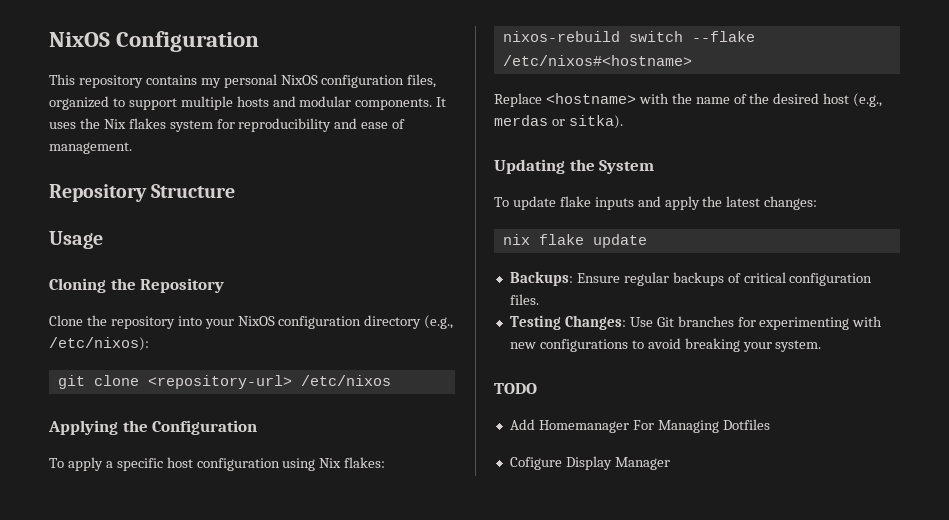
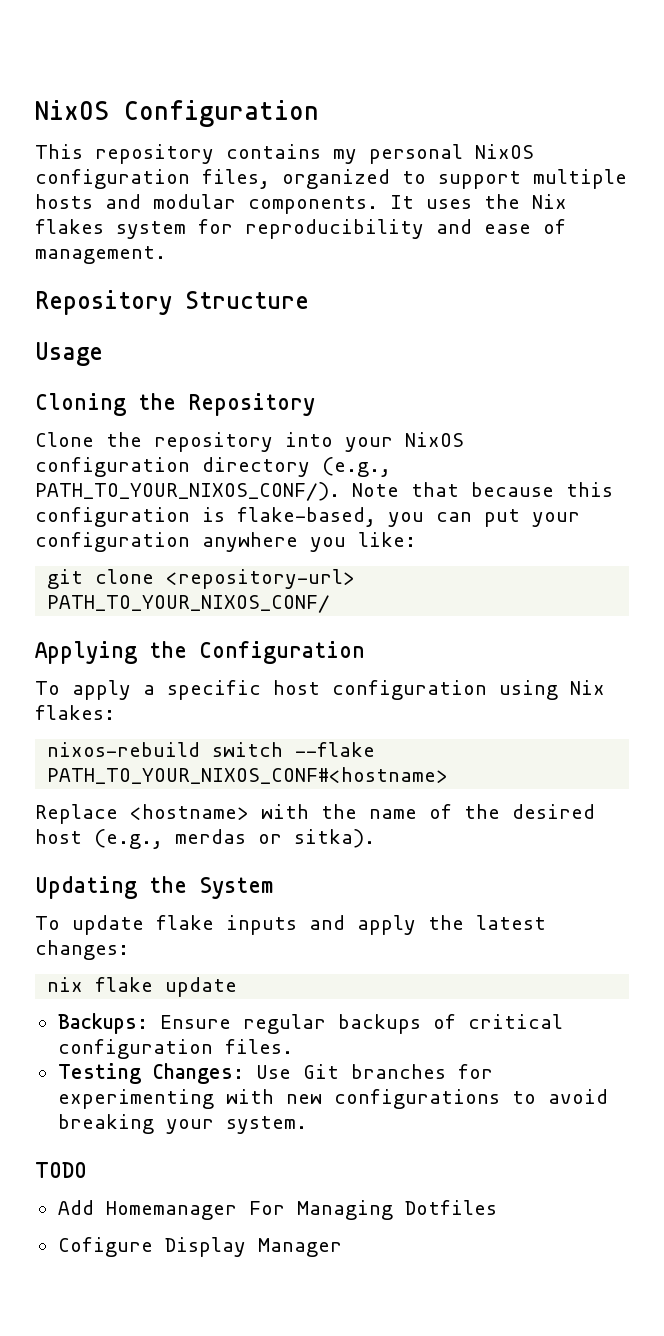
- Clone the repository into your NixOS configuration directory (e.g., /etc/nixos):
+ Clone the repository into your NixOS configuration directory (e.g., PATH_TO_YOUR_NIXOS_CONF/). Note that because this configuration is flake-based, you can put your configuration anywhere you like:
- git clone <repository-url> /etc/nixos
+ git clone <repository-url> PATH_TO_YOUR_NIXOS_CONF/
- nixos-rebuild switch --flake /etc/nixos#<hostname>
+ nixos-rebuild switch --flake PATH_TO_YOUR_NIXOS_CONF#<hostname>

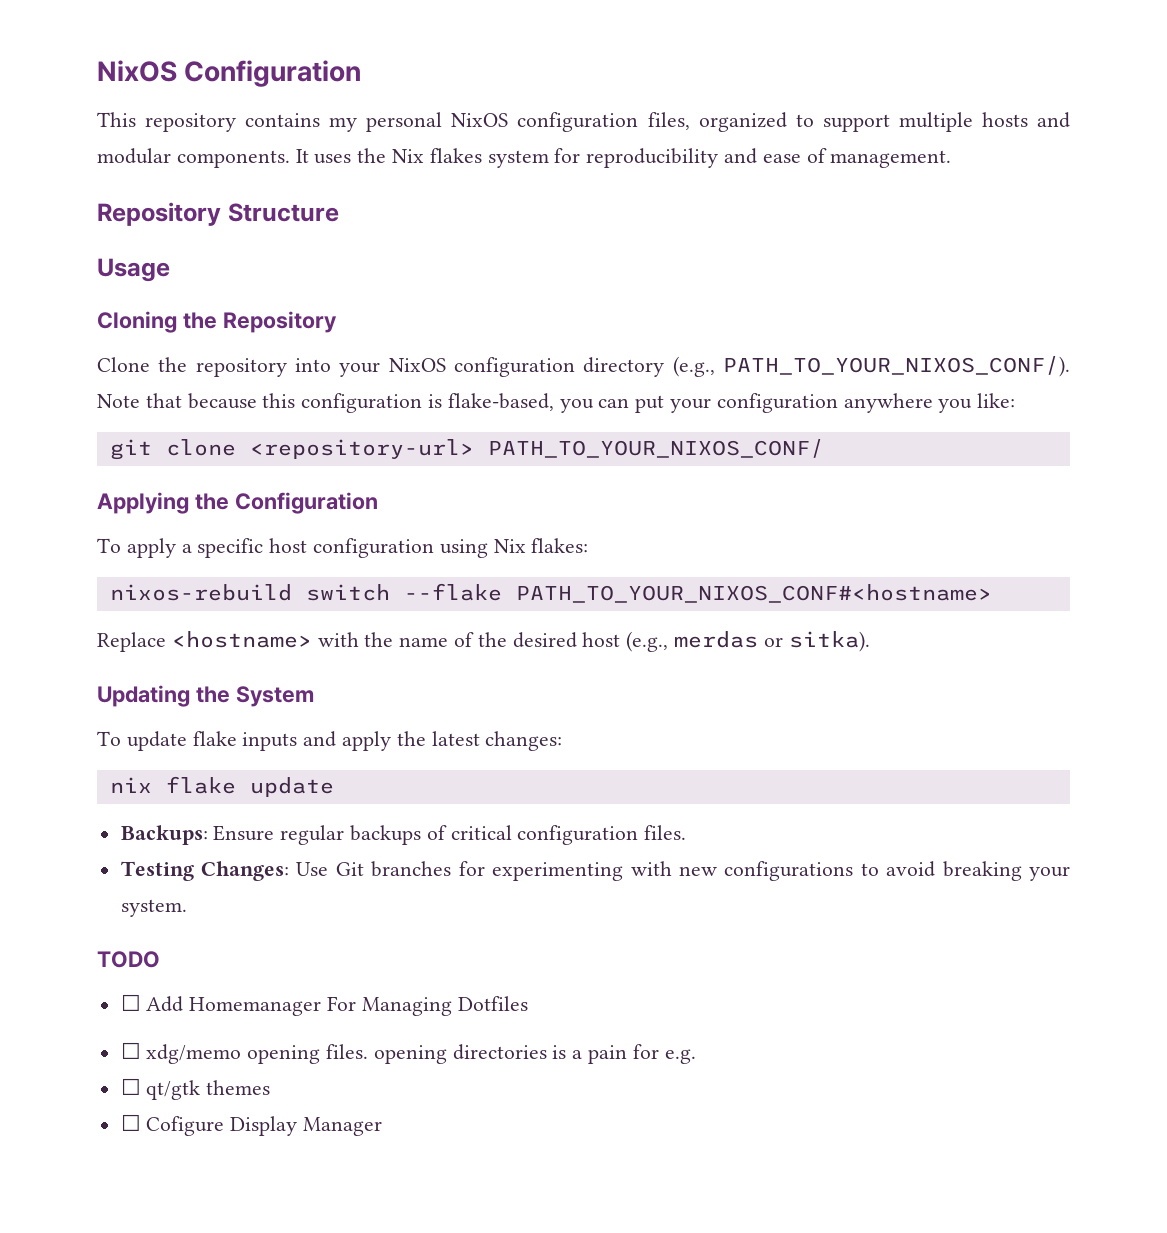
- Add Homemanager For Managing Dotfiles
+ ☐ Add Homemanager For Managing Dotfiles
- Cofigure Display Manager
+ ☐ xdg/memo opening files. opening directories is a pain for e.g.
+ ☐ qt/gtk themes
+ ☐ Cofigure Display Manager

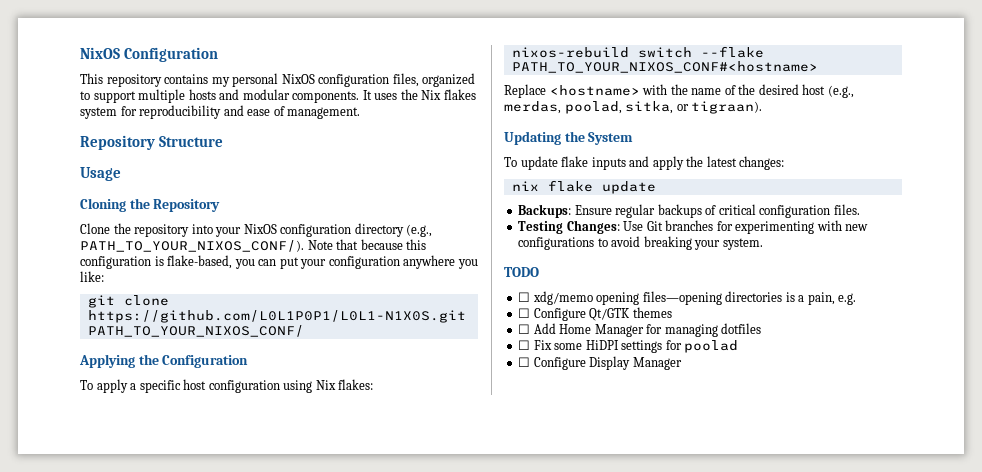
- git clone <repository-url> PATH_TO_YOUR_NIXOS_CONF/
+ git clone https://github.com/L0L1P0P1/L0L1-N1X0S.git PATH_TO_YOUR_NIXOS_CONF/
- Replace <hostname> with the name of the desired host (e.g., merdas or sitka).
+ Replace <hostname> with the name of the desired host (e.g., merdas, poolad, sitka, or tigraan).
- ☐ Add Homemanager For Managing Dotfiles
- ☐ xdg/memo opening files. opening directories is a pain for e.g.
+ ☐ xdg/memo opening files—opening directories is a pain, e.g.
- ☐ qt/gtk themes
+ ☐ Configure Qt/GTK themes
- ☐ Cofigure Display Manager
+ ☐ Add Home Manager for managing dotfiles
+ ☐ Fix some HiDPI settings for poolad
+ ☐ Configure Display Manager

